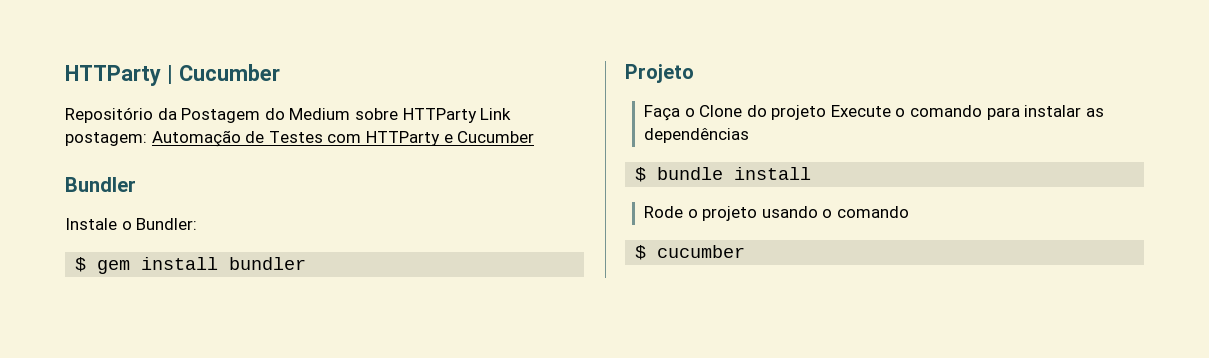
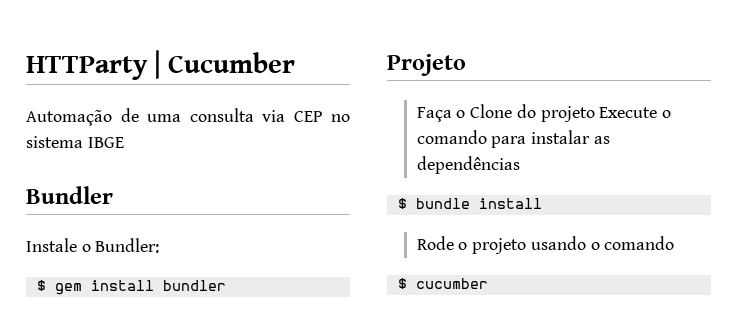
- Repositório da Postagem do Medium sobre HTTParty Link postagem: Automação de Testes com HTTParty e Cucumber
+ Automação de uma consulta via CEP no sistema IBGE

